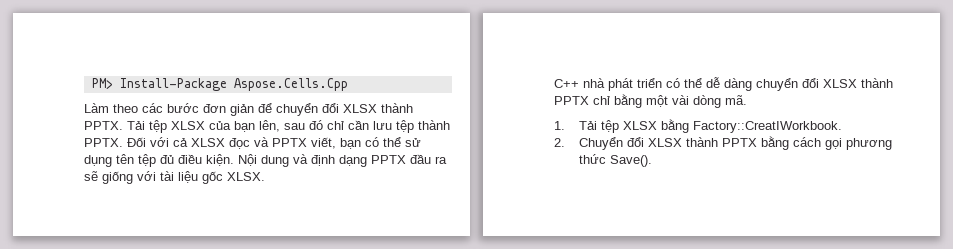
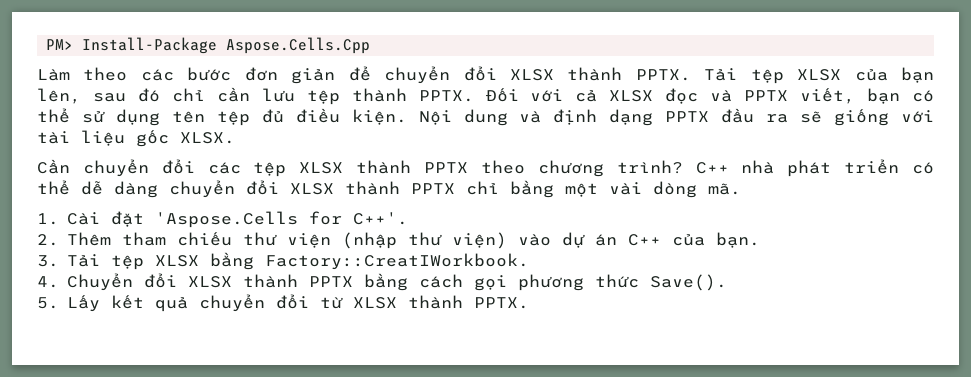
+ Cần chuyển đổi các tệp XLSX thành PPTX theo chương trình?
- 1. Tải tệp XLSX bằng Factory::CreatIWorkbook.
+ 1. Cài đặt 'Aspose.Cells for C++'.
+ 2. Thêm tham chiếu thư viện (nhập thư viện) vào dự án C++ của bạn.
+ 3. Tải tệp XLSX bằng Factory::CreatIWorkbook.
- 2. Chuyển đổi XLSX thành PPTX bằng cách gọi phương thức Save().
+ 4. Chuyển đổi XLSX thành PPTX bằng cách gọi phương thức Save().
+ 5. Lấy kết quả chuyển đổi từ XLSX thành PPTX.

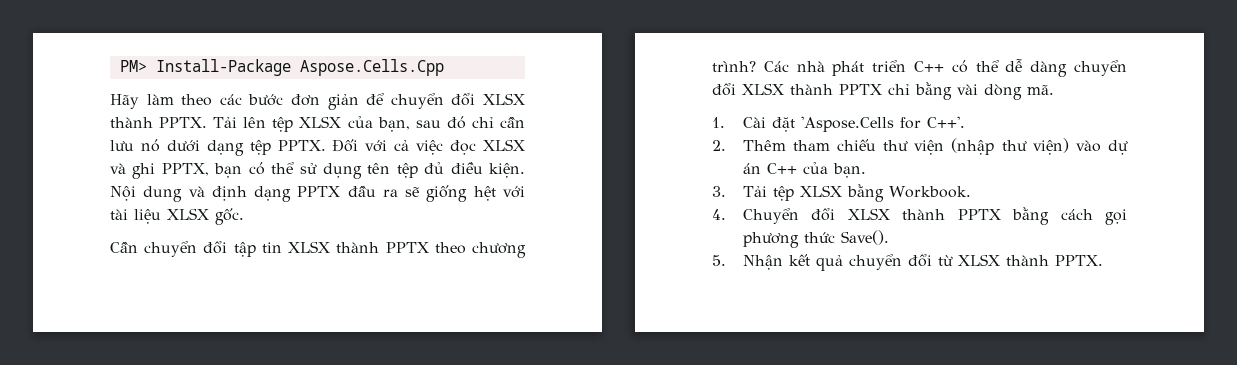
- Làm theo các bước đơn giản để chuyển đổi XLSX thành PPTX.
+ Hãy làm theo các bước đơn giản để chuyển đổi XLSX thành PPTX.
- Tải tệp XLSX của bạn lên, sau đó chỉ cần lưu tệp thành PPTX. Đối với cả XLSX đọc và PPTX viết, bạn có thể sử dụng tên tệp đủ điều kiện.
+ Tải lên tệp XLSX của bạn, sau đó chỉ cần lưu nó dưới dạng tệp PPTX. Đối với cả việc đọc XLSX và ghi PPTX, bạn có thể sử dụng tên tệp đủ điều kiện.
- Nội dung và định dạng PPTX đầu ra sẽ giống với tài liệu gốc XLSX.
+ Nội dung và định dạng PPTX đầu ra sẽ giống hệt với tài liệu XLSX gốc.
- Cần chuyển đổi các tệp XLSX thành PPTX theo chương trình?
+ Cần chuyển đổi tập tin XLSX thành PPTX theo chương trình?
- C++ nhà phát triển có thể dễ dàng chuyển đổi XLSX thành PPTX chỉ bằng một vài dòng mã.
+ Các nhà phát triển C++ có thể dễ dàng chuyển đổi XLSX thành PPTX chỉ bằng vài dòng mã.
- 3. Tải tệp XLSX bằng Factory::CreatIWorkbook.
+ 3. Tải tệp XLSX bằng Workbook.
- 5. Lấy kết quả chuyển đổi từ XLSX thành PPTX.
+ 5. Nhận kết quả chuyển đổi từ XLSX thành PPTX.

